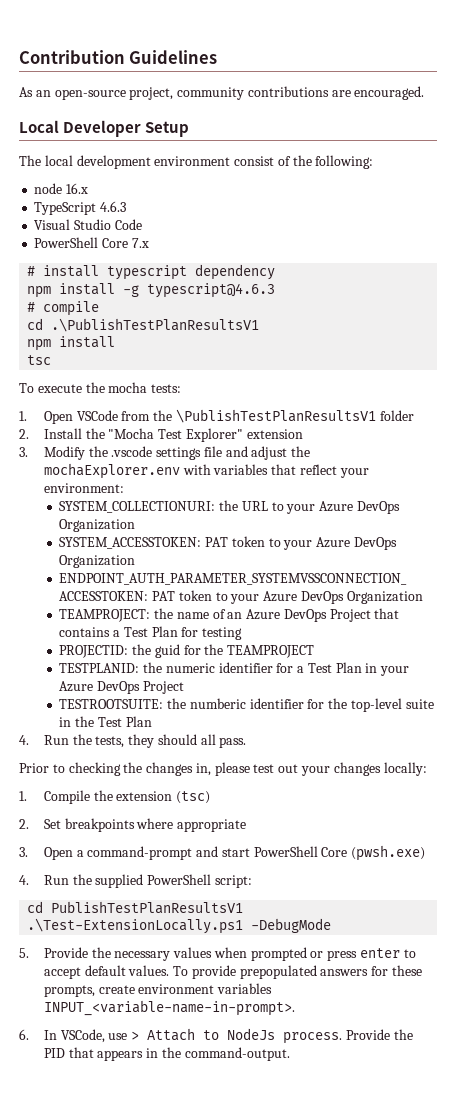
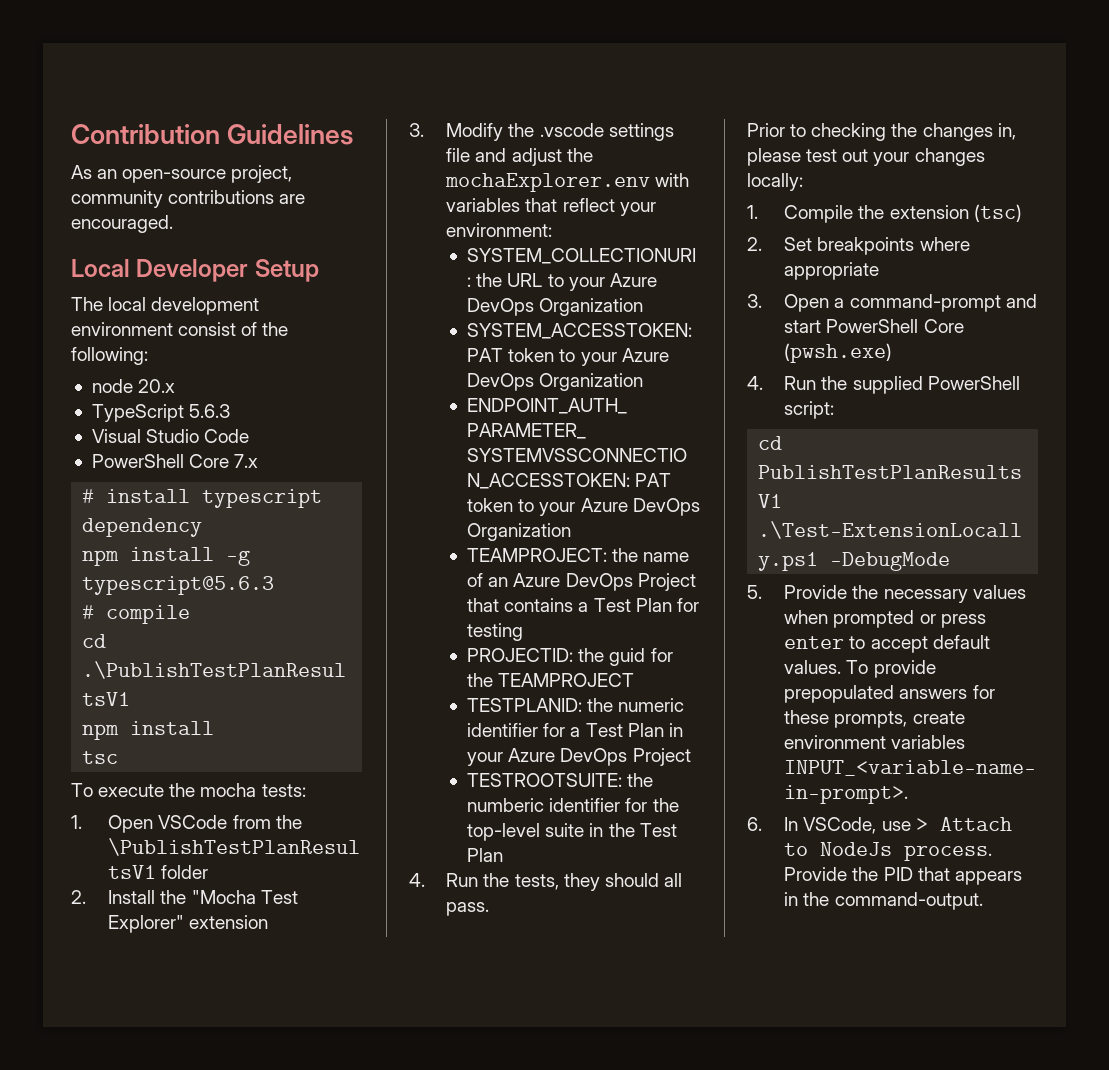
- node 16.x
+ node 20.x
- TypeScript 4.6.3
+ TypeScript 5.6.3
- npm install -g typescript@4.6.3
+ npm install -g typescript@5.6.3

